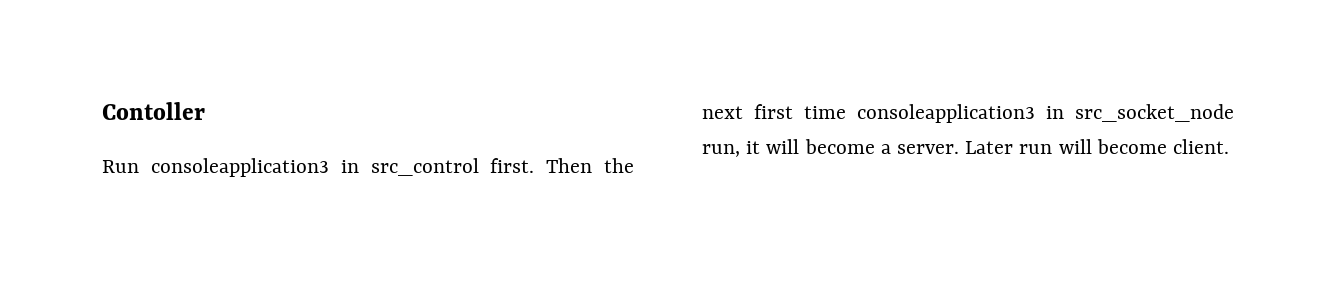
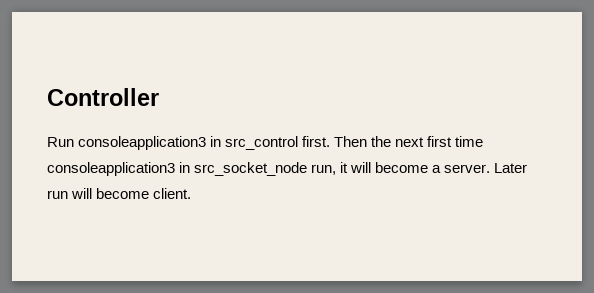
- Contoller
+ Controller

